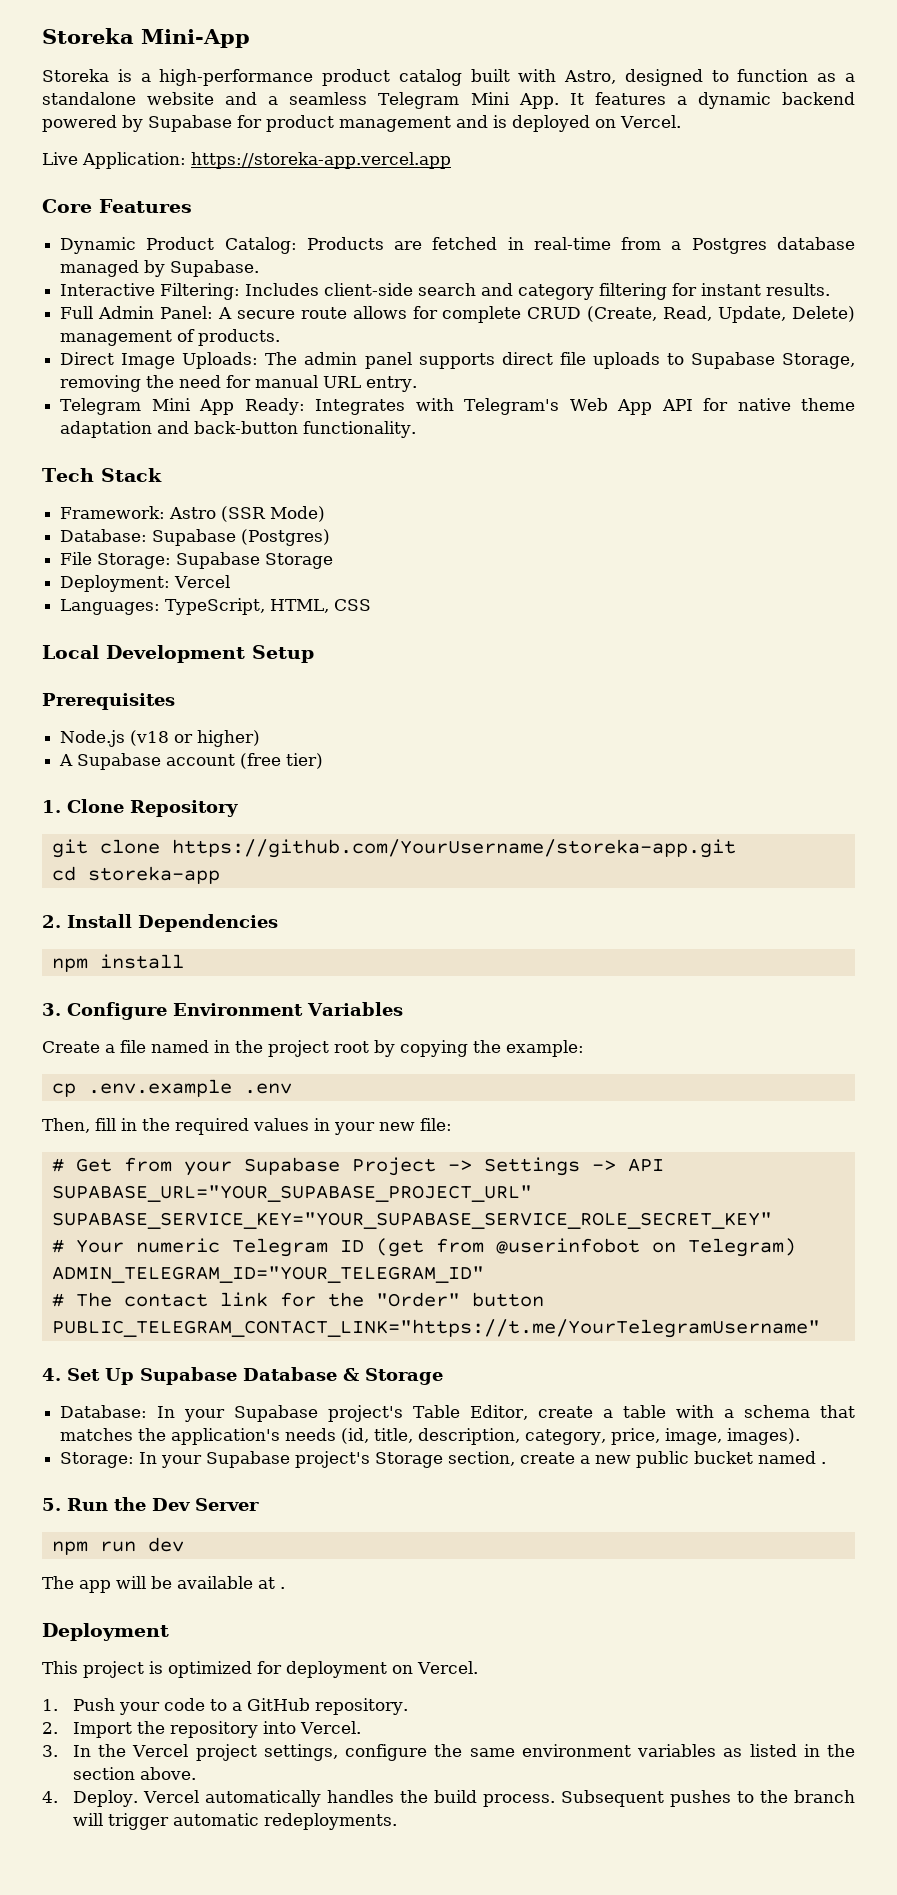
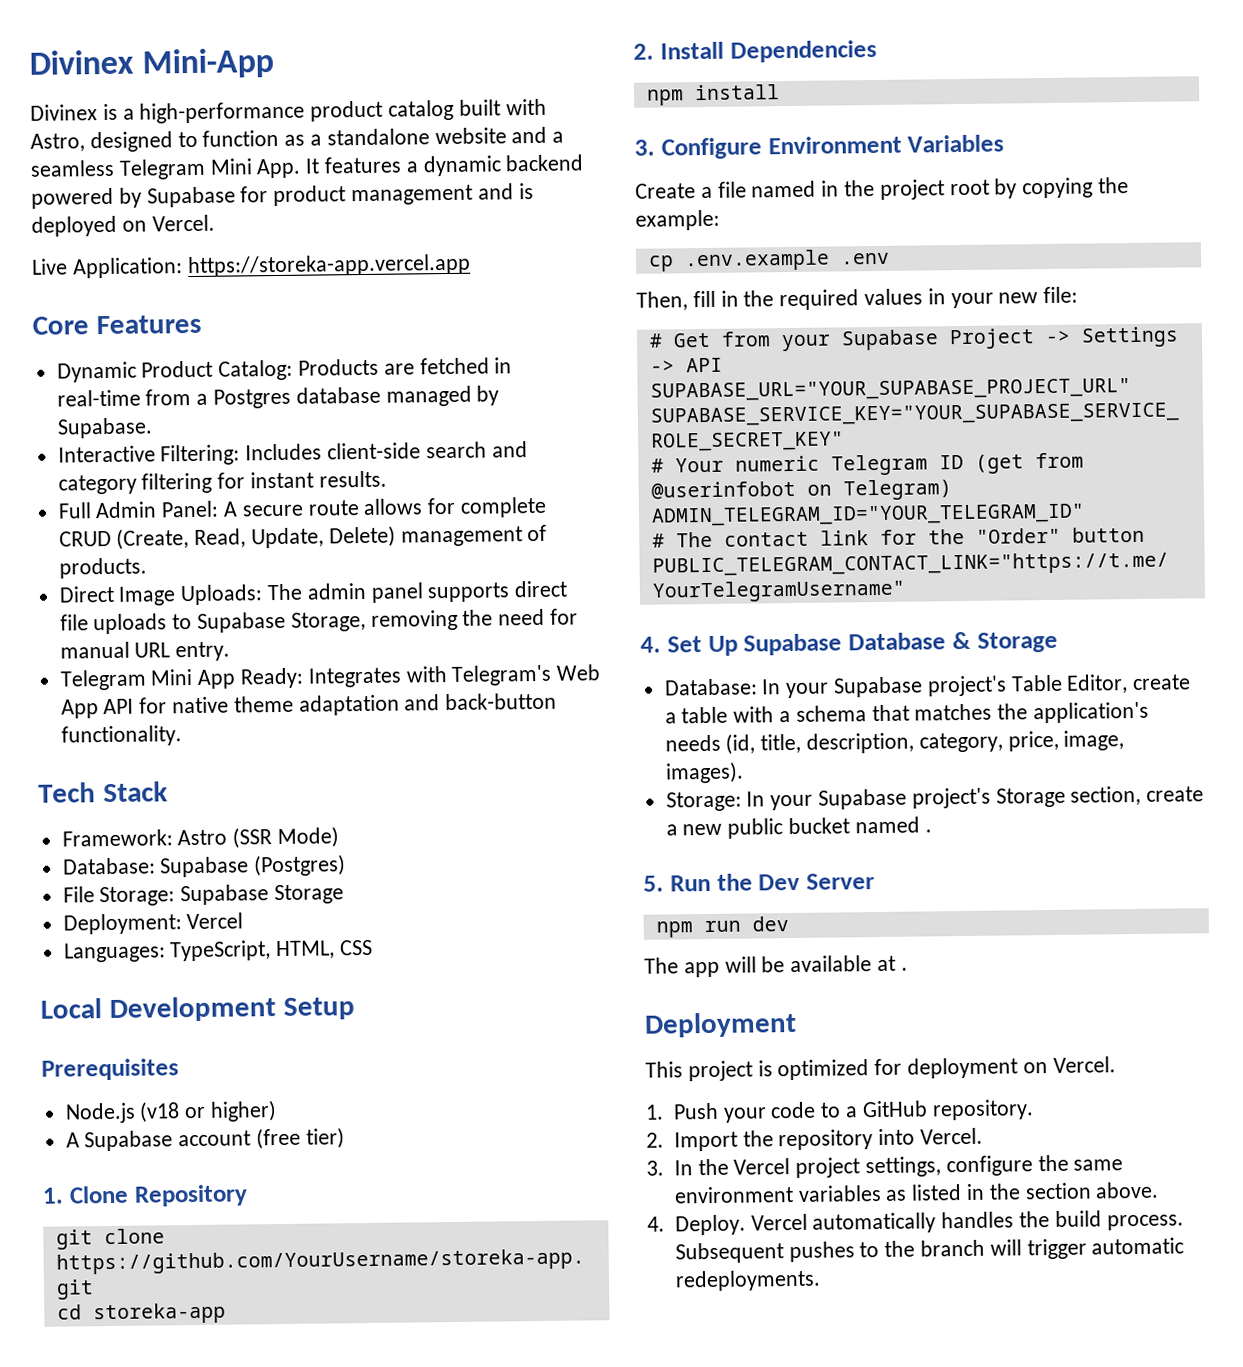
- Storeka Mini-App
+ Divinex Mini-App
- Storeka is a high-performance product catalog built with Astro, designed to function as a standalone website and a seamless Telegram Mini App. It features a dynamic backend powered by Supabase for product management and is deployed on Vercel.
+ Divinex is a high-performance product catalog built with Astro, designed to function as a standalone website and a seamless Telegram Mini App. It features a dynamic backend powered by Supabase for product management and is deployed on Vercel.

